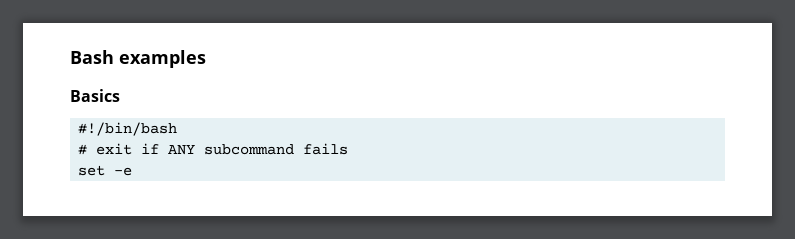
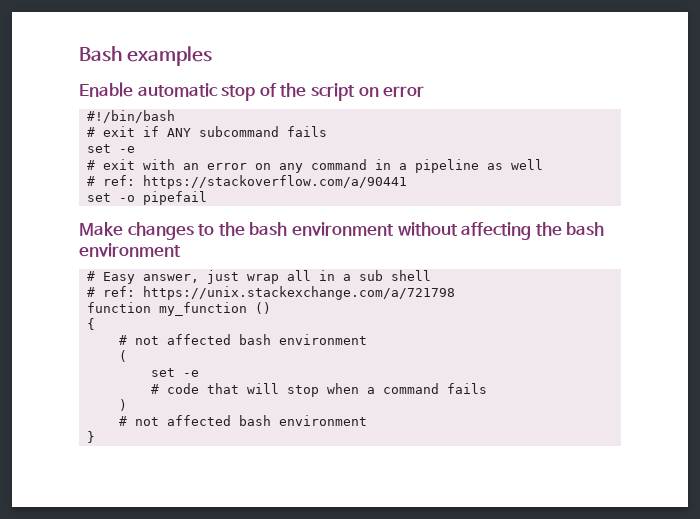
- Basics
+ Enable automatic stop of the script on error
+ # exit with an error on any command in a pipeline as well
+ # ref: https://stackoverflow.com/a/90441
+ set -o pipefail
+ Make changes to the bash environment without affecting the bash environment
+ # Easy answer, just wrap all in a sub shell
+ # ref: https://unix.stackexchange.com/a/721798
+ function my_function ()
+ {
+ # not affected bash environment
+ (
+ set -e
+ # code that will stop when a command fails
+ )
+ # not affected bash environment
+ }

